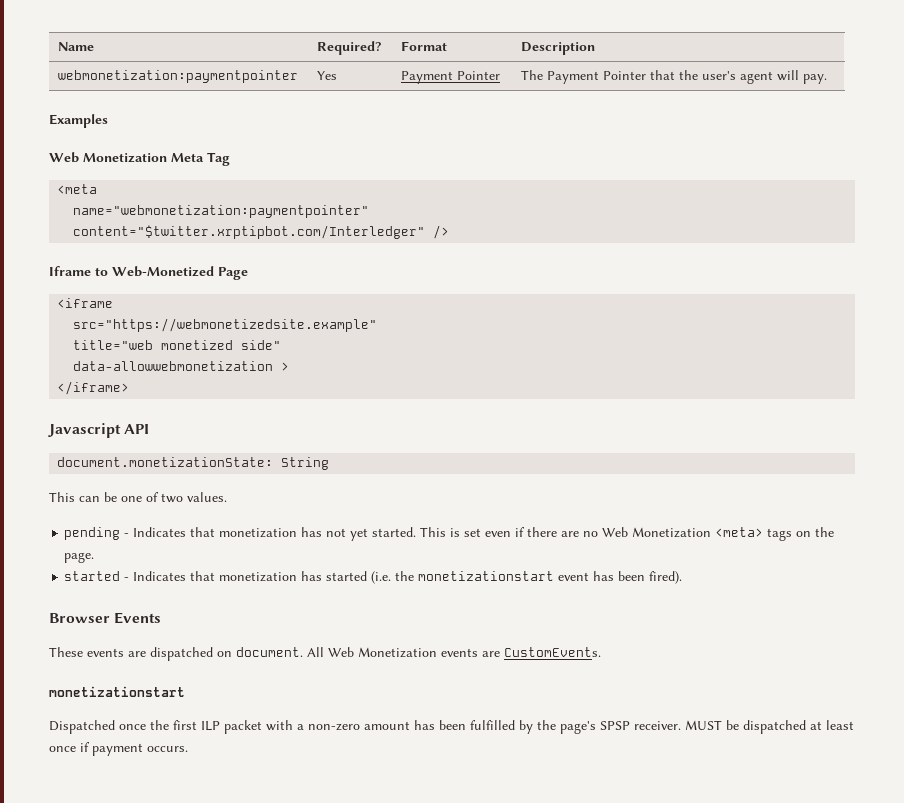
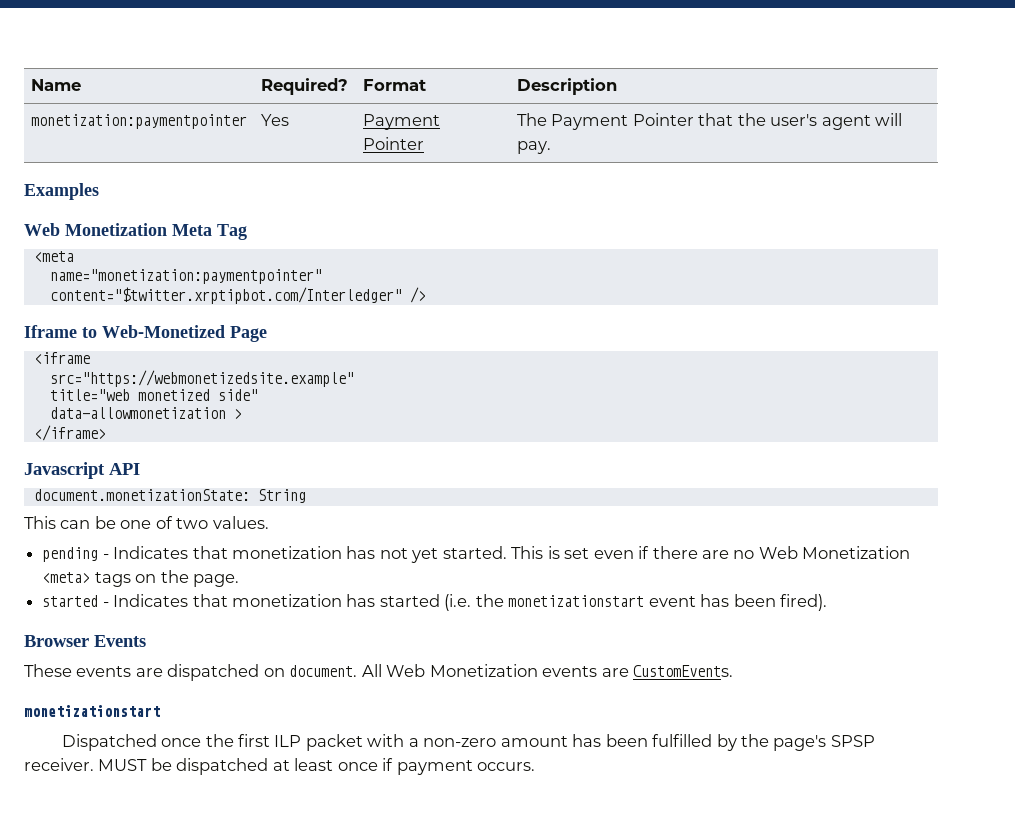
- webmonetization:paymentpointer | Yes | Payment Pointer | The Payment Pointer that the user's agent will pay.
+ monetization:paymentpointer | Yes | Payment Pointer | The Payment Pointer that the user's agent will pay.
- name="webmonetization:paymentpointer"
+ name="monetization:paymentpointer"
- data-allowwebmonetization >
+ data-allowmonetization >

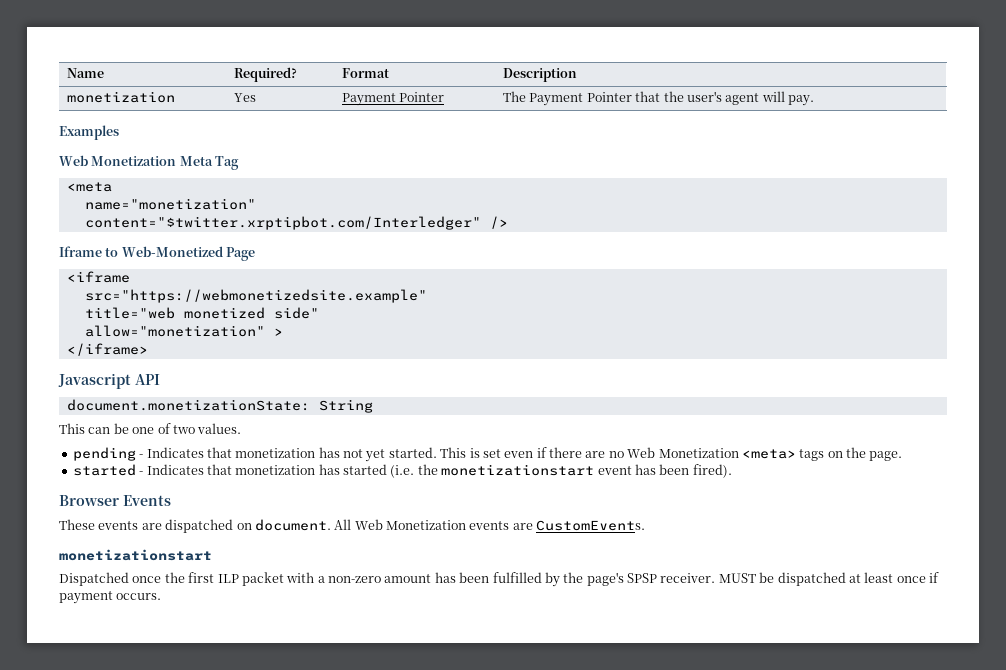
- monetization:paymentpointer | Yes | Payment Pointer | The Payment Pointer that the user's agent will pay.
+ monetization | Yes | Payment Pointer | The Payment Pointer that the user's agent will pay.
- name="monetization:paymentpointer"
+ name="monetization"
- data-allowmonetization >
+ allow="monetization" >

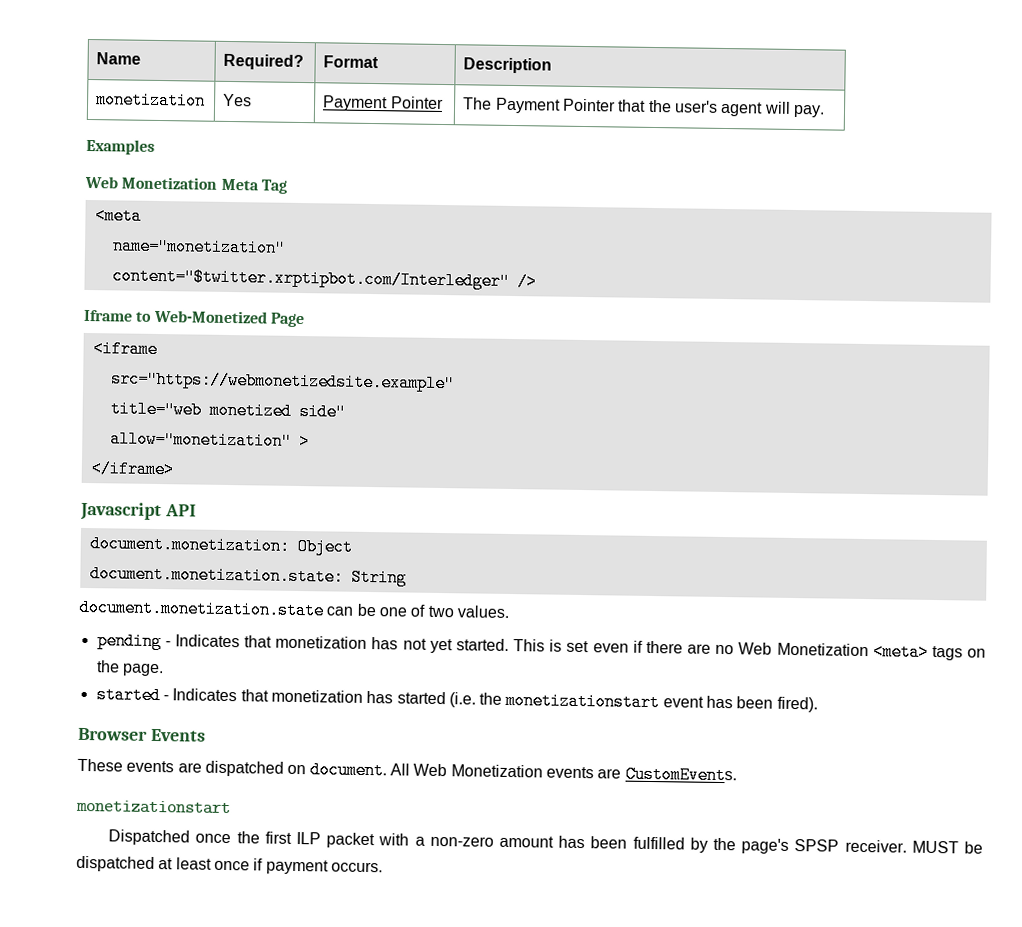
- document.monetizationState: String
+ document.monetization: Object
+ document.monetization.state: String
- This can be one of two values.
+ document.monetization.state can be one of two values.

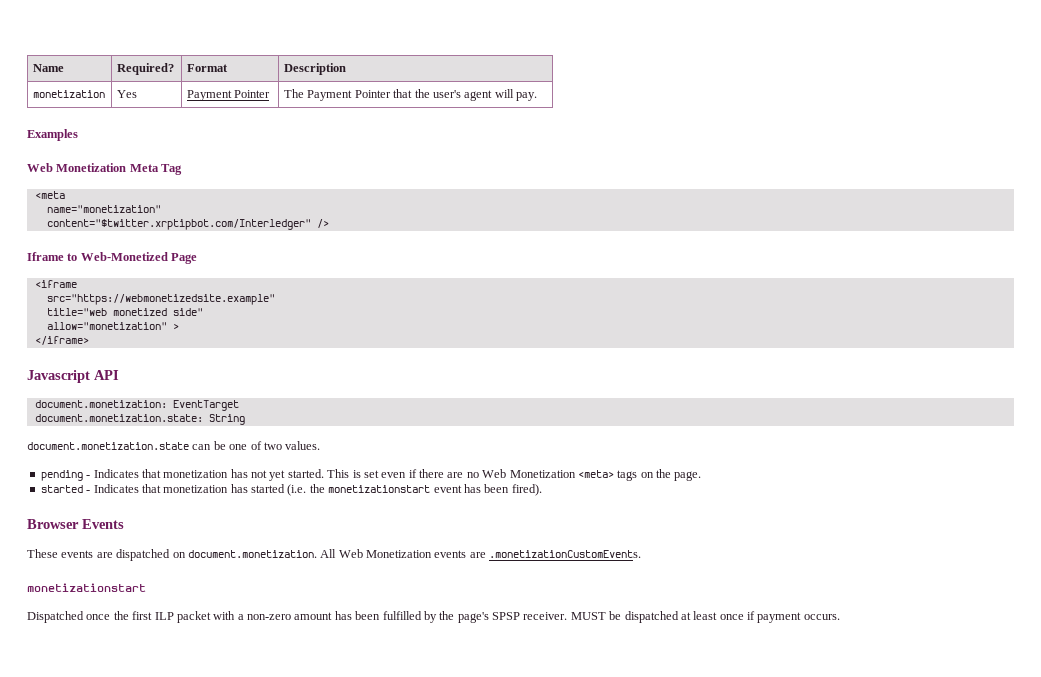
- document.monetization: Object
+ document.monetization: EventTarget
- These events are dispatched on document. All Web Monetization events are CustomEvents.
+ These events are dispatched on document.monetization. All Web Monetization events are .monetizationCustomEvents.

